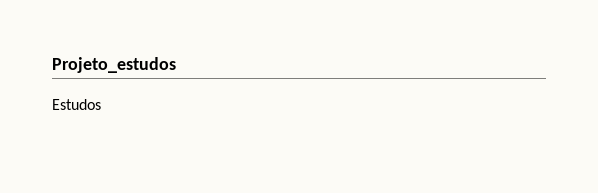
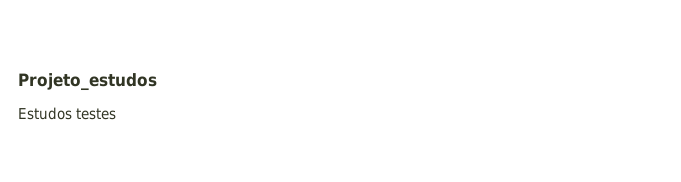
- Estudos
+ Estudos testes

